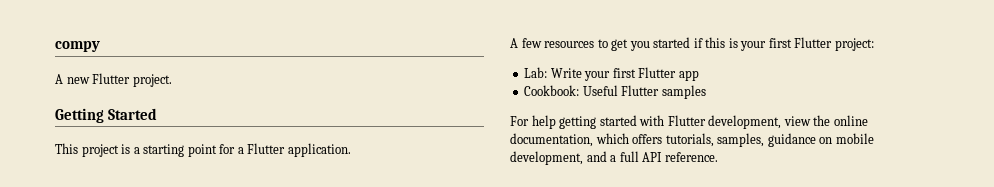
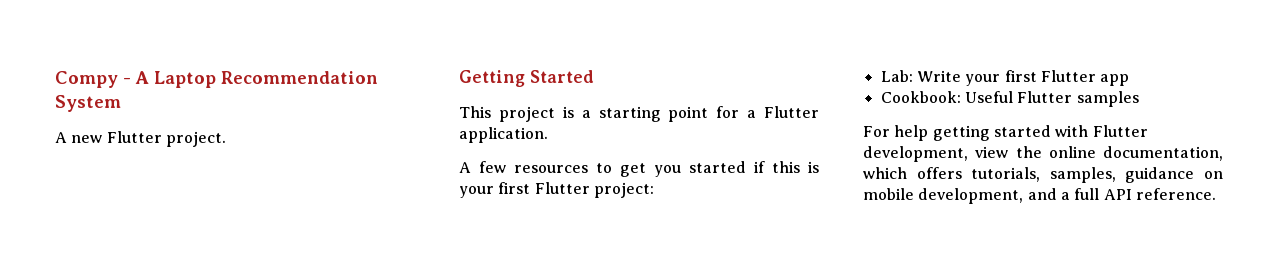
- compy
+ Compy - A Laptop Recommendation System

